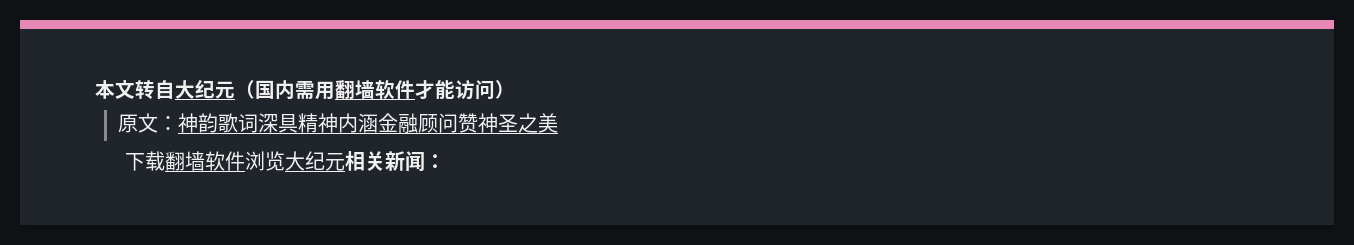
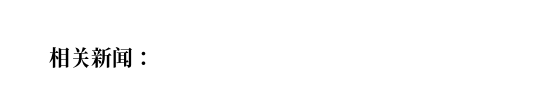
- 本文转自大纪元（国内需用翻墙软件才能访问）
- 原文：神韵歌词深具精神内涵金融顾问赞神圣之美
- 下载翻墙软件浏览大纪元相关新闻：
+ 相关新闻：

